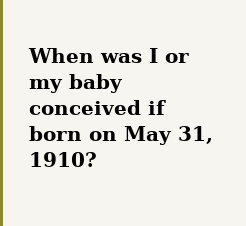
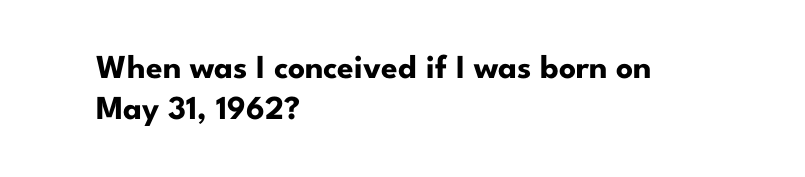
- When was I or my baby conceived if born on May 31, 1910?
+ When was I conceived if I was born on May 31, 1962?

